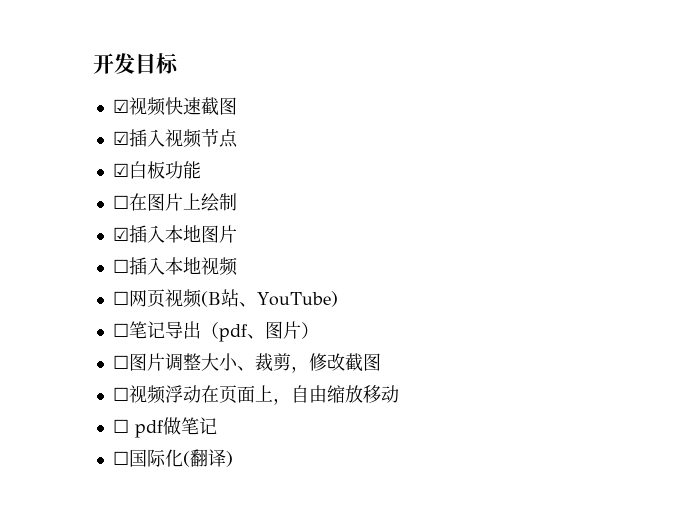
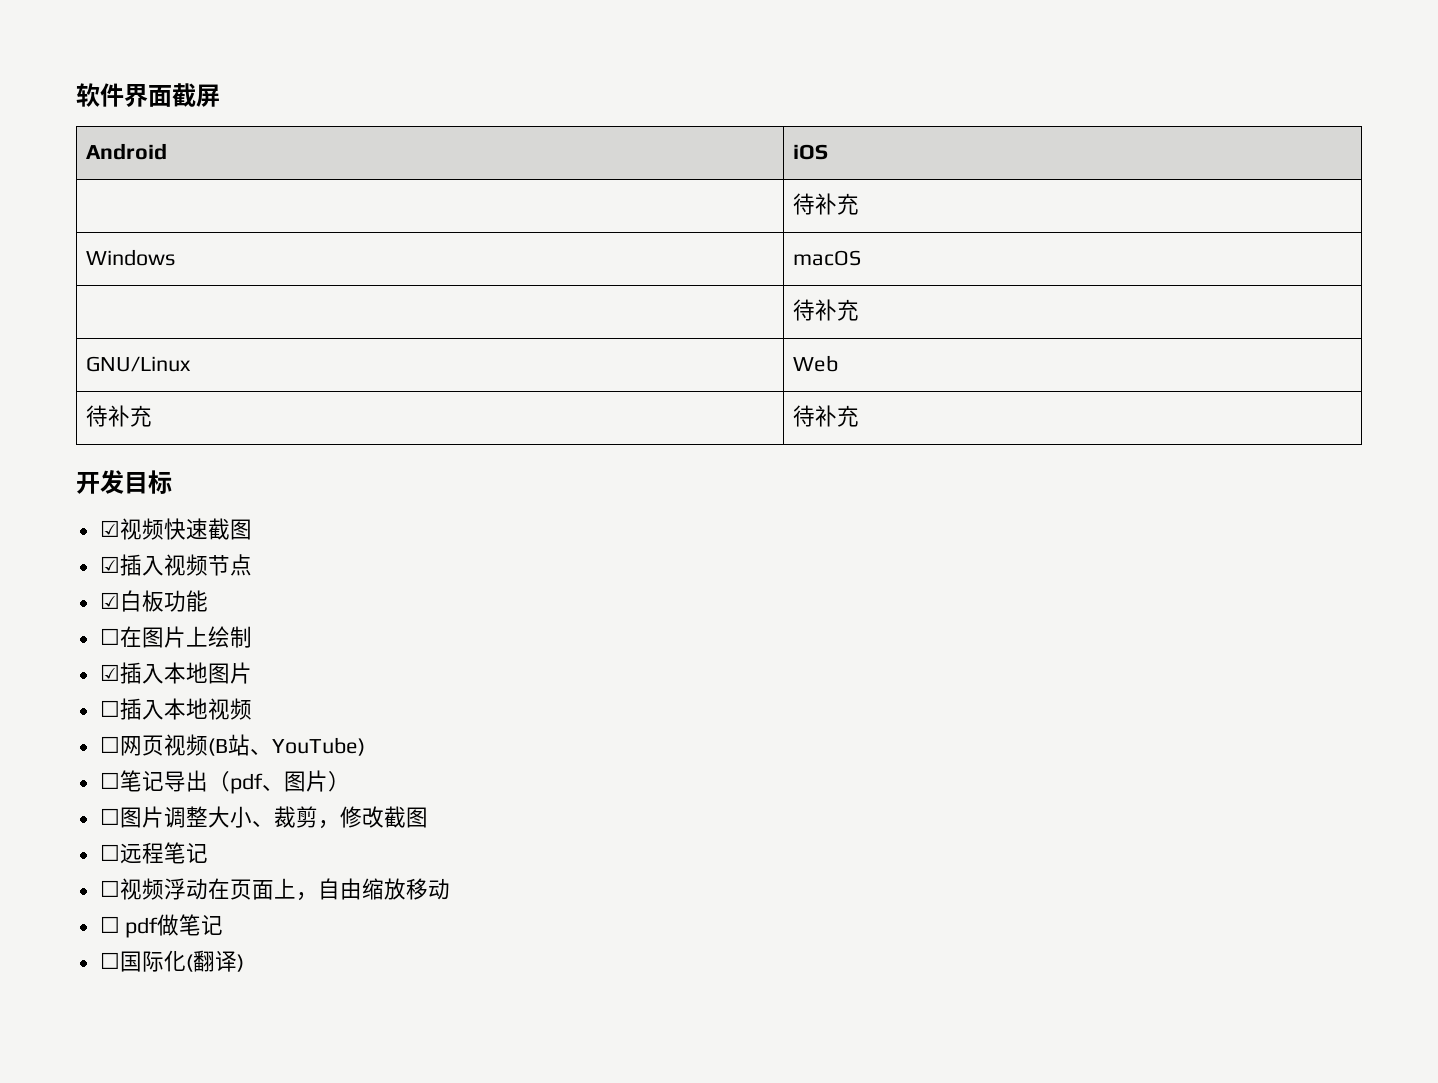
+ 软件界面截屏
+ Android | iOS
+ | 待补充
+ Windows | macOS
+ | 待补充
+ GNU/Linux | Web
+ 待补充 | 待补充
+ ☐远程笔记

